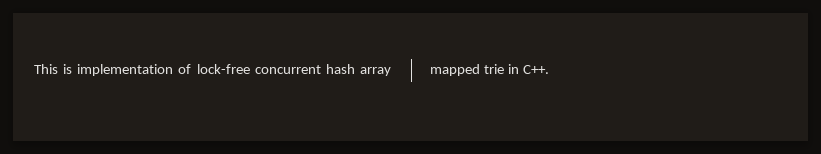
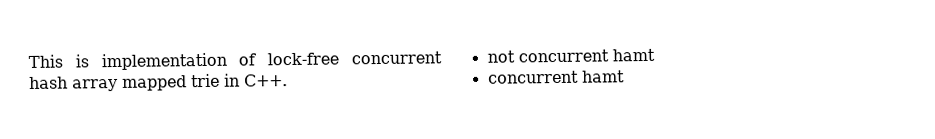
+ not concurrent hamt
+ concurrent hamt

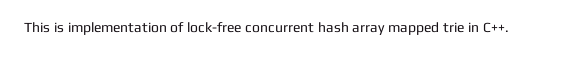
- not concurrent hamt
- concurrent hamt

